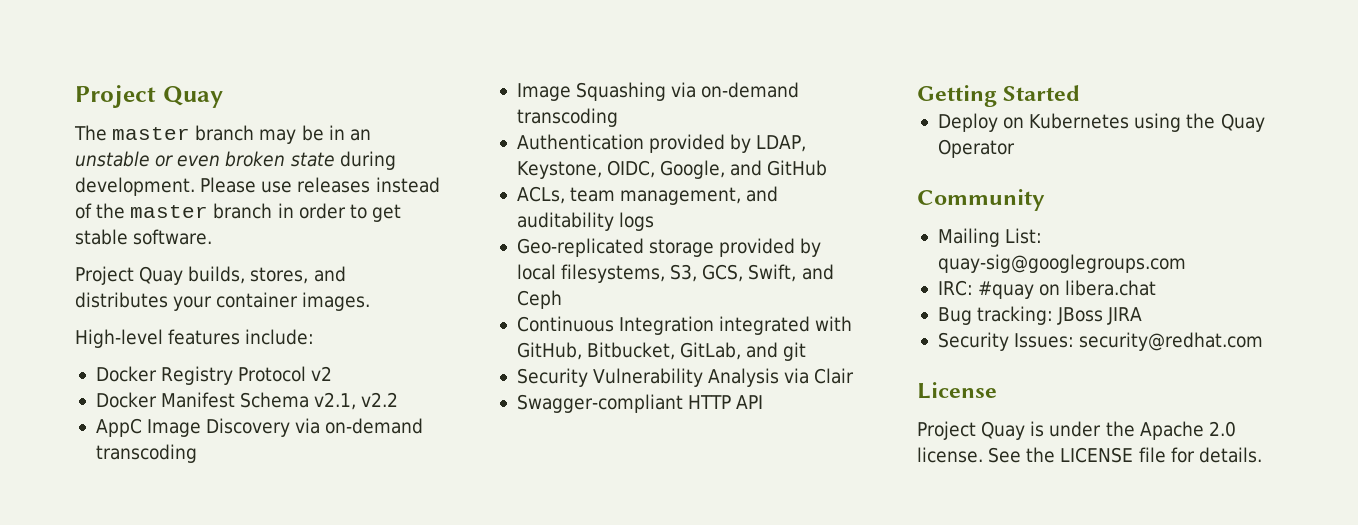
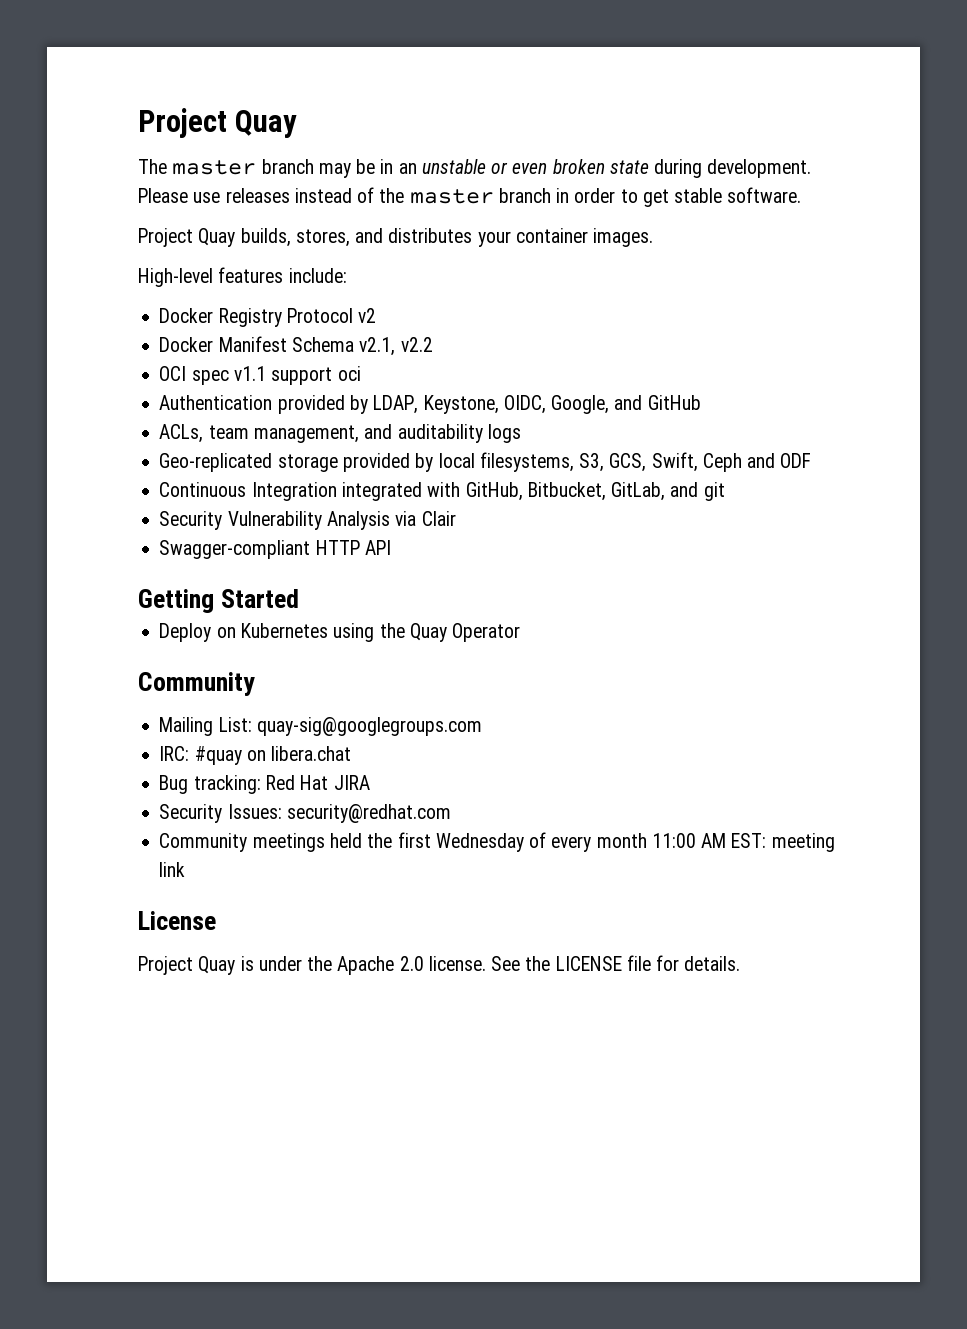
- AppC Image Discovery via on-demand transcoding
- Image Squashing via on-demand transcoding
+ OCI spec v1.1 support oci
- Geo-replicated storage provided by local filesystems, S3, GCS, Swift, and Ceph
+ Geo-replicated storage provided by local filesystems, S3, GCS, Swift, Ceph and ODF
- Bug tracking: JBoss JIRA
+ Bug tracking: Red Hat JIRA
+ Community meetings held the first Wednesday of every month 11:00 AM EST: meeting link

